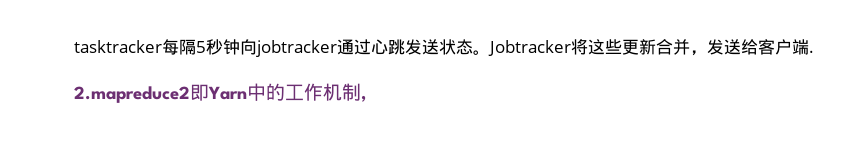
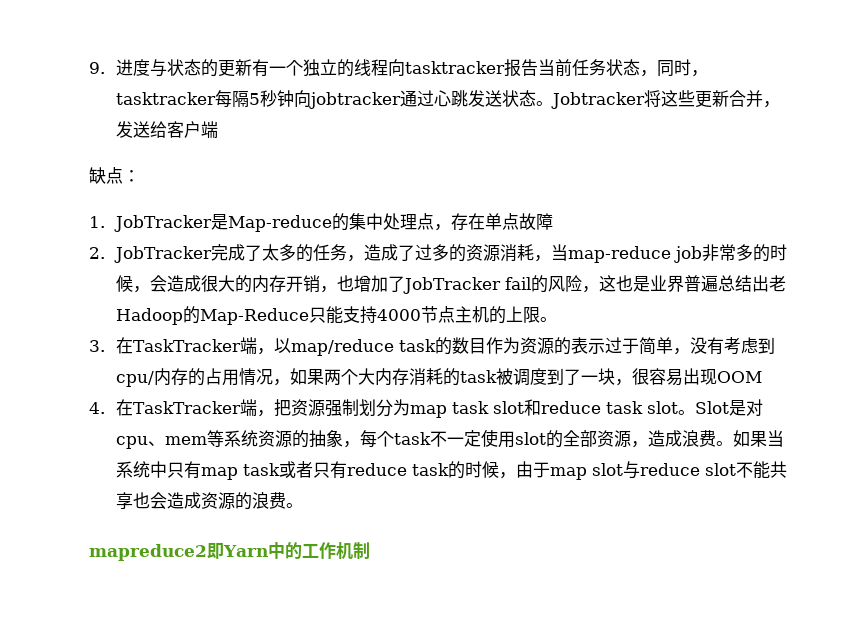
- tasktracker每隔5秒钟向jobtracker通过心跳发送状态。
+ 9.进度与状态的更新有一个独立的线程向tasktracker报告当前任务状态，同时，tasktracker每隔5秒钟向jobtracker通过心跳发送状态。
- Jobtracker将这些更新合并，发送给客户端.
- 2.mapreduce2即Yarn中的工作机制,
+ Jobtracker将这些更新合并，发送给客户端
+ 缺点：
+ 1. JobTracker是Map-reduce的集中处理点，存在单点故障
+ 2. JobTracker完成了太多的任务，造成了过多的资源消耗，当map-reduce job非常多的时候，会造成很大的内存开销，也增加了JobTracker fail的风险，这也是业界普遍总结出老Hadoop的Map-Reduce只能支持4000节点主机的上限。
+ 3.在TaskTracker端，以map/reduce task的数目作为资源的表示过于简单，没有考虑到cpu/内存的占用情况，如果两个大内存消耗的task被调度到了一块，很容易出现OOM
+ 4.在TaskTracker端，把资源强制划分为map task slot和reduce task slot。Slot是对cpu、mem等系统资源的抽象，每个task不一定使用slot的全部资源，造成浪费。如果当系统中只有map task或者只有reduce task的时候，由于map slot与reduce slot不能共享也会造成资源的浪费。
+ mapreduce2即Yarn中的工作机制

